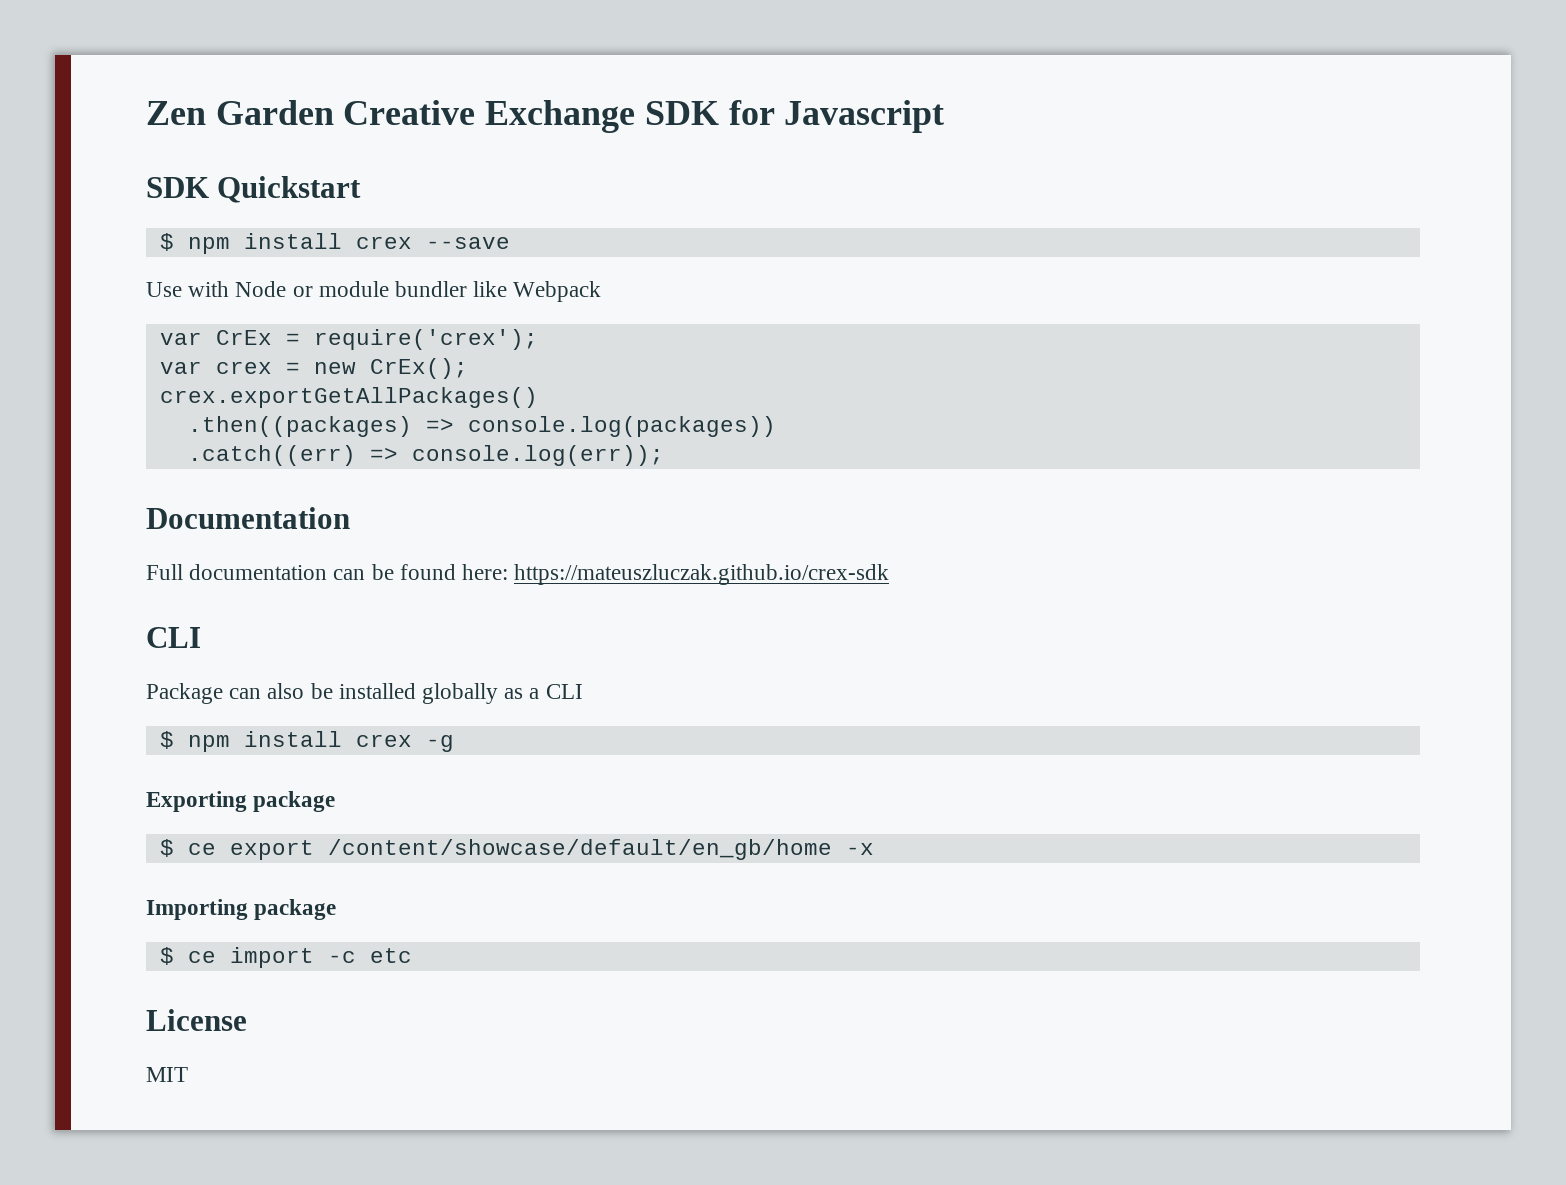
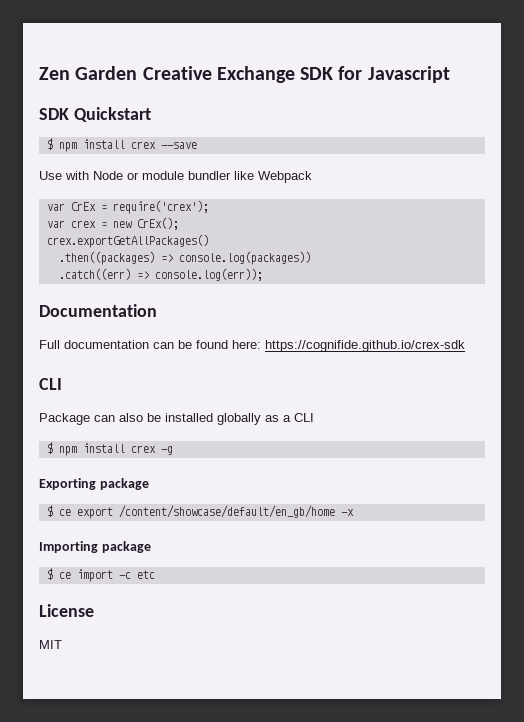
- Full documentation can be found here: https://mateuszluczak.github.io/crex-sdk
+ Full documentation can be found here: https://cognifide.github.io/crex-sdk

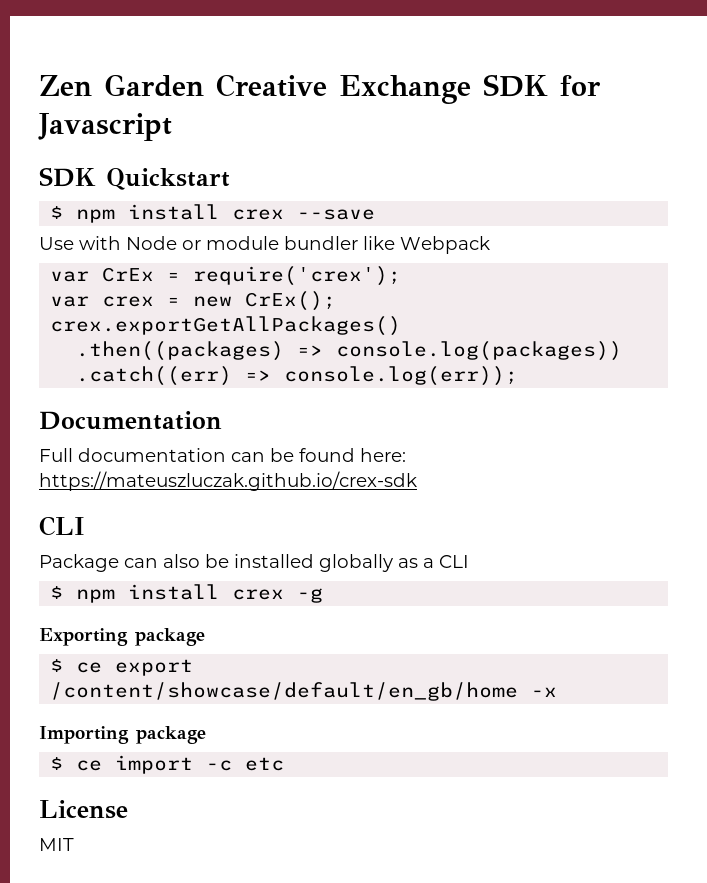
- Full documentation can be found here: https://cognifide.github.io/crex-sdk
+ Full documentation can be found here: https://mateuszluczak.github.io/crex-sdk

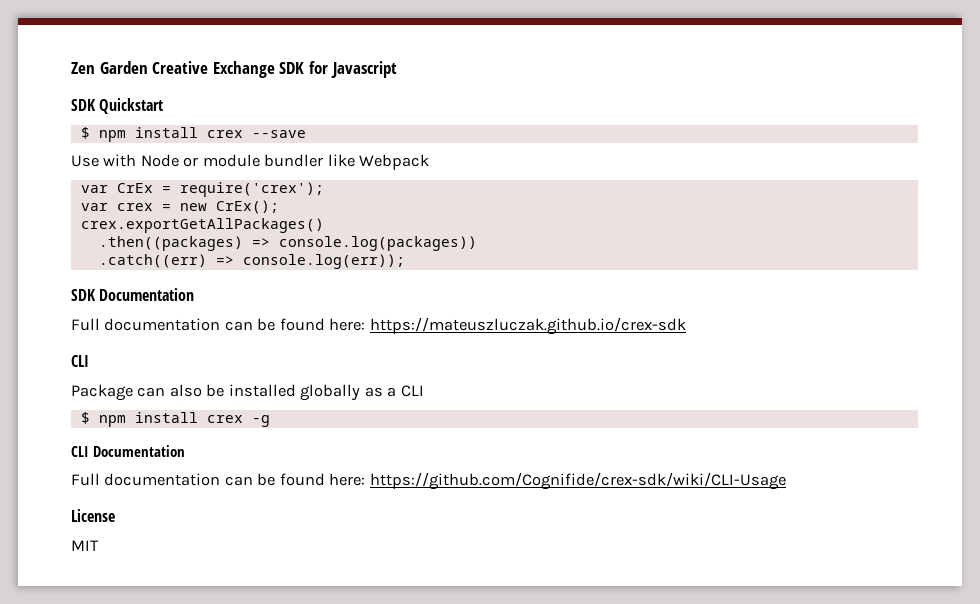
- Documentation
+ SDK Documentation
- Exporting package
- $ ce export /content/showcase/default/en_gb/home -x
- Importing package
- $ ce import -c etc
+ CLI Documentation
+ Full documentation can be found here: https://github.com/Cognifide/crex-sdk/wiki/CLI-Usage

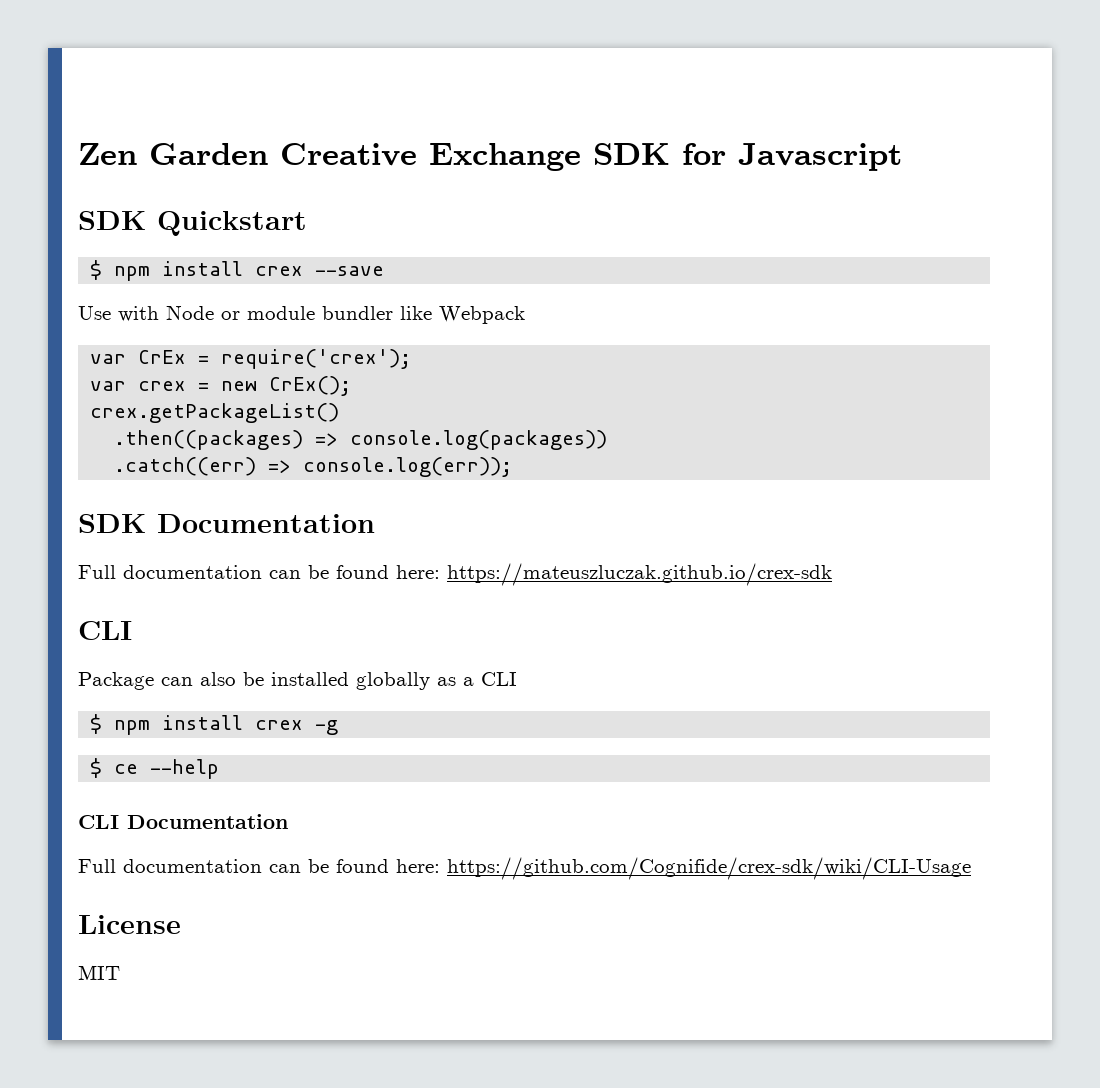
- crex.exportGetAllPackages()
+ crex.getPackageList()
+ $ ce --help

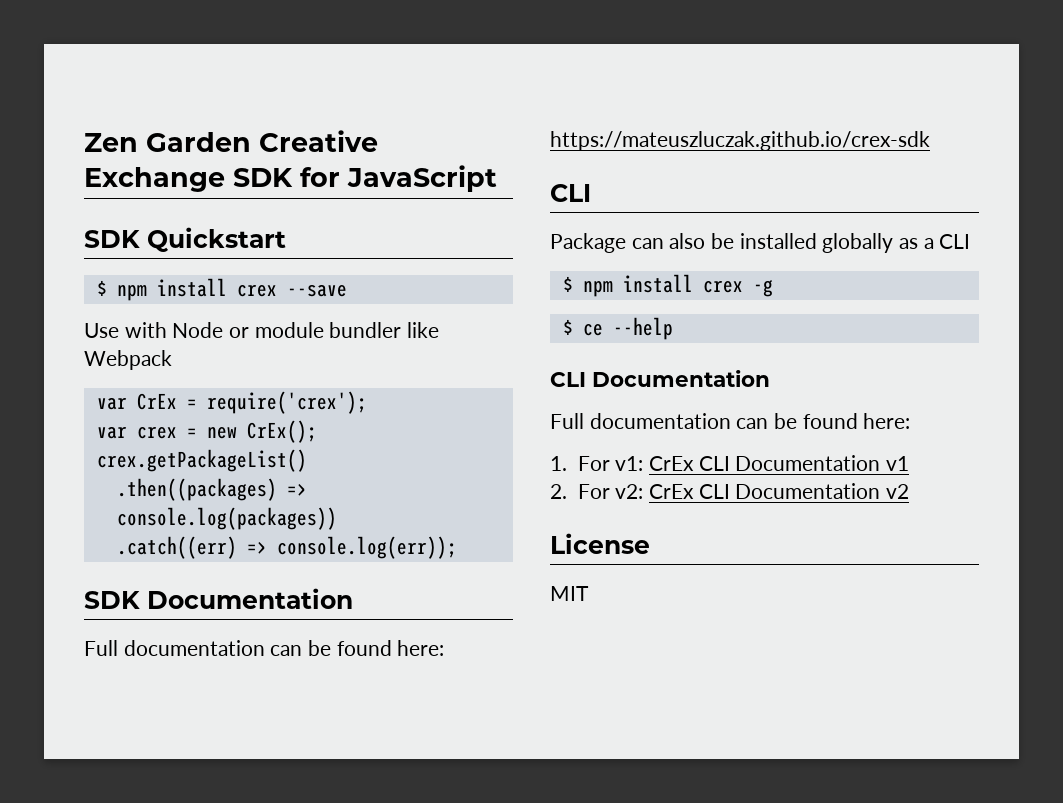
- Zen Garden Creative Exchange SDK for Javascript
+ Zen Garden Creative Exchange SDK for JavaScript
  $ ce --help
  CLI Documentation
- Full documentation can be found here: https://github.com/Cognifide/crex-sdk/wiki/CLI-Usage
+ Full documentation can be found here:
+ 1. For v1: CrEx CLI Documentation v1
+ 2. For v2: CrEx CLI Documentation v2

